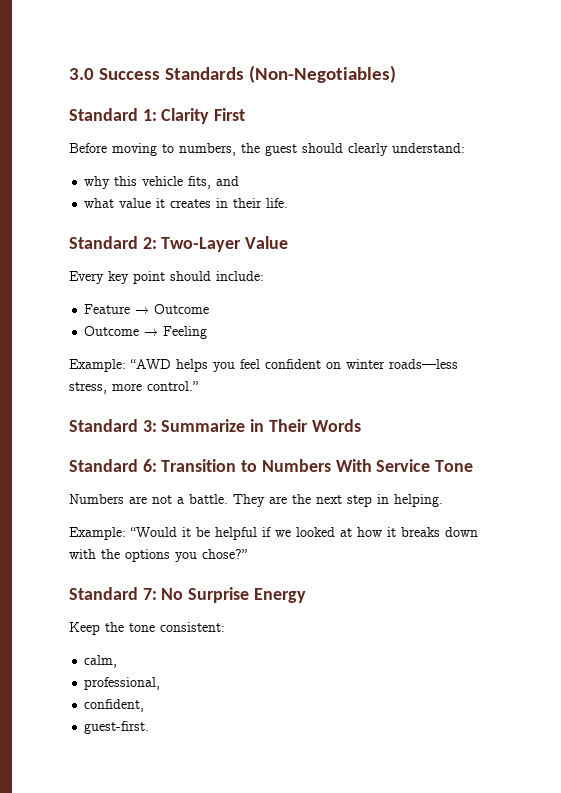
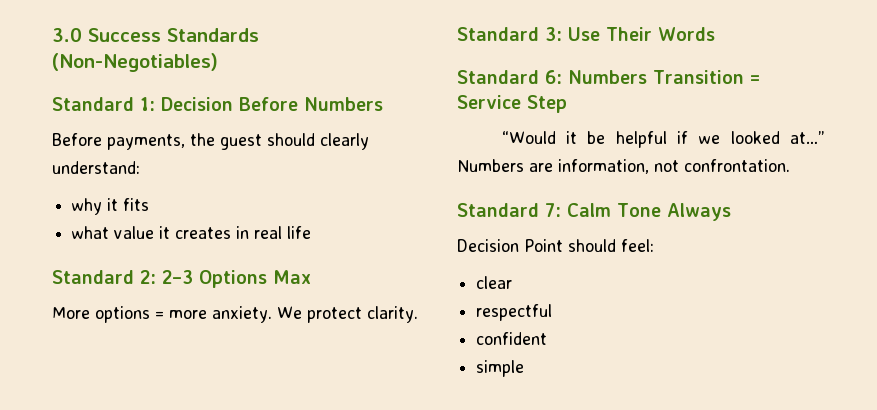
- Standard 1: Clarity First
- Before moving to numbers, the guest should clearly understand:
+ Standard 1: Decision Before Numbers
+ Before payments, the guest should clearly understand:
- why this vehicle fits, and
+ why it fits
- what value it creates in their life.
+ what value it creates in real life
- Standard 2: Two-Layer Value
- Every key point should include:
- Feature → Outcome
- Outcome → Feeling
- Example: “AWD helps you feel confident on winter roads—less stress, more control.”
+ Standard 2: 2–3 Options Max
+ More options = more anxiety. We protect clarity.
- Standard 3: Summarize in Their Words
+ Standard 3: Use Their Words
- Standard 6: Transition to Numbers With Service Tone
- Numbers are not a battle. They are the next step in helping.
- Example: “Would it be helpful if we looked at how it breaks down with the options you chose?”
- Standard 7: No Surprise Energy
- Keep the tone consistent:
- calm,
- professional,
- confident,
- guest-first.
+ Standard 6: Numbers Transition = Service Step
+ “Would it be helpful if we looked at…” Numbers are information, not confrontation.
+ Standard 7: Calm Tone Always
+ Decision Point should feel:
+ clear
+ respectful
+ confident
+ simple

